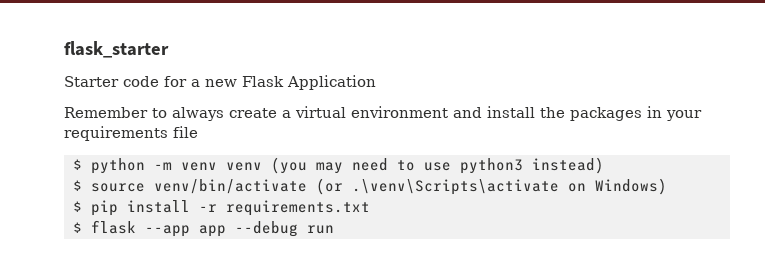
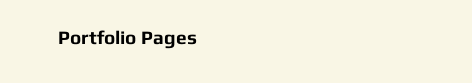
- flask_starter
- Starter code for a new Flask Application
- Remember to always create a virtual environment and install the packages in your requirements file
- $ python -m venv venv (you may need to use python3 instead)
- $ source venv/bin/activate (or .\venv\Scripts\activate on Windows)
- $ pip install -r requirements.txt
- $ flask --app app --debug run
+ Portfolio Pages

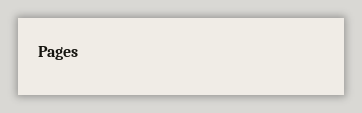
- Portfolio Pages
+ Pages

